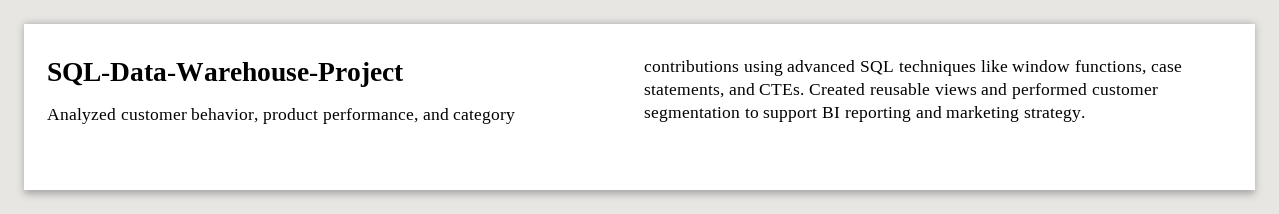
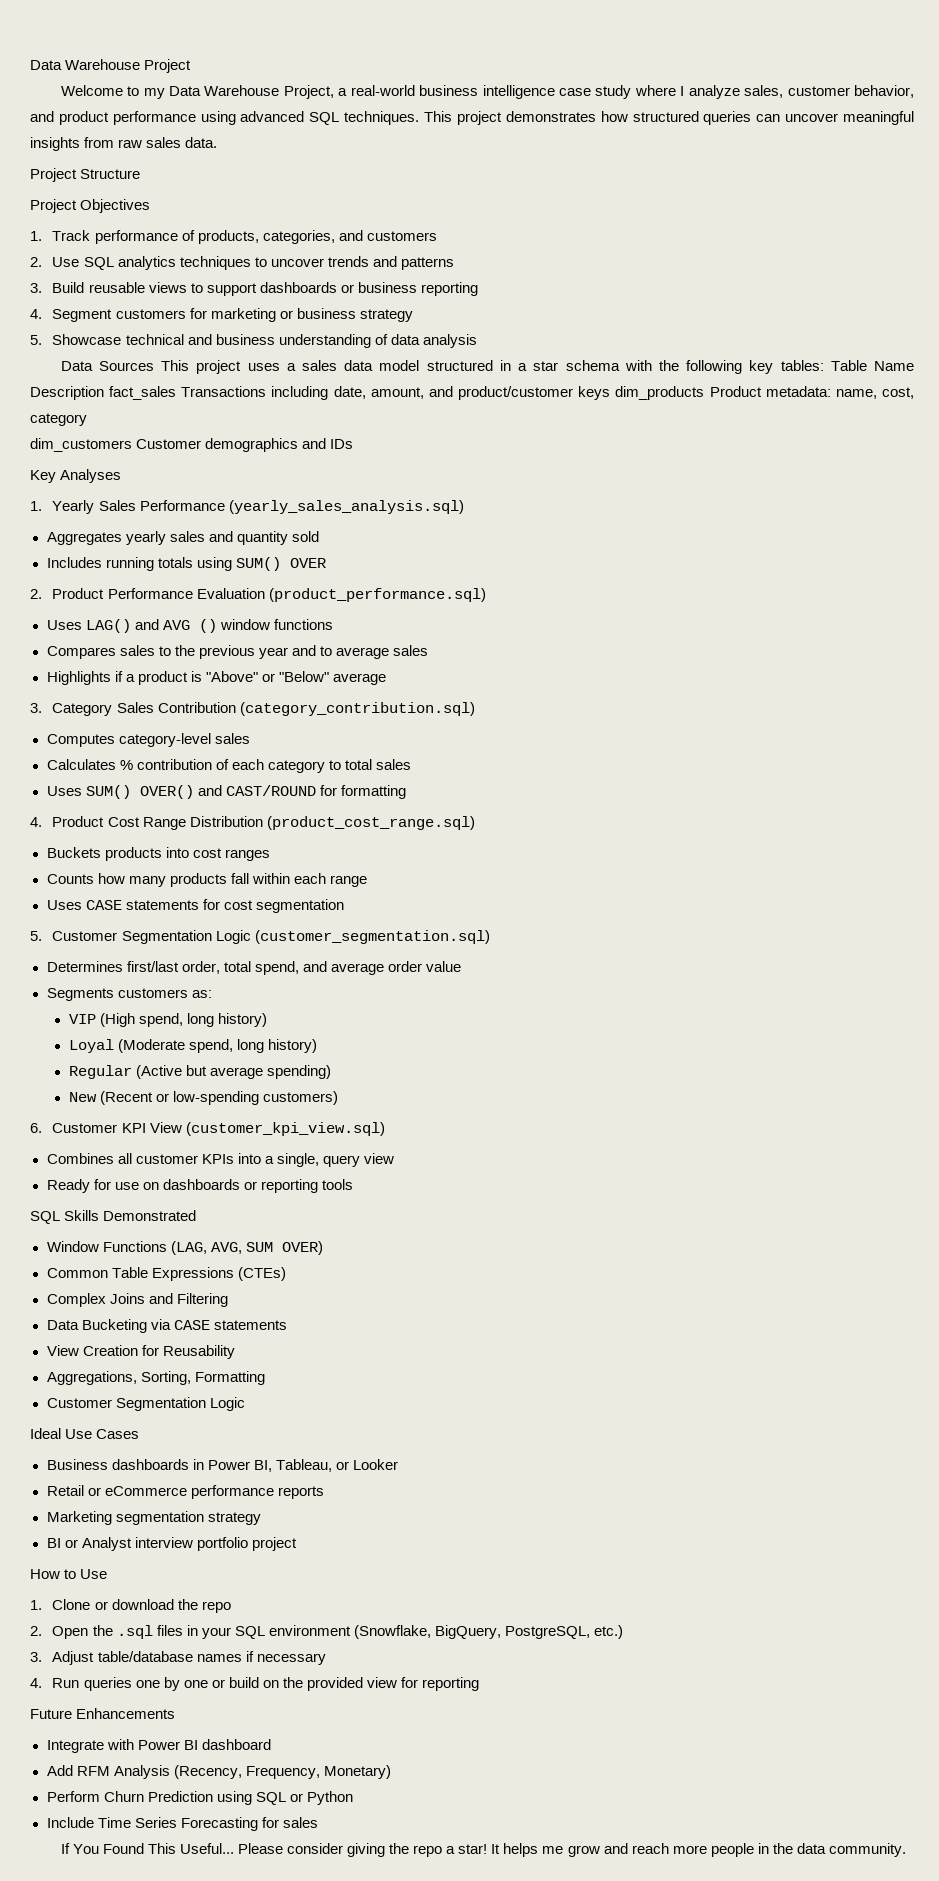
- SQL-Data-Warehouse-Project
- Analyzed customer behavior, product performance, and category contributions using advanced SQL techniques like window functions, case statements, and CTEs. Created reusable views and performed customer segmentation to support BI reporting and marketing strategy.
+ Data Warehouse Project
+ Welcome to my Data Warehouse Project, a real-world business intelligence case study where I analyze sales, customer behavior, and product performance using advanced SQL techniques. This project demonstrates how structured queries can uncover meaningful insights from raw sales data.
+ Project Structure
+ Project Objectives
+ 1. Track performance of products, categories, and customers
+ 2. Use SQL analytics techniques to uncover trends and patterns
+ 3. Build reusable views to support dashboards or business reporting
+ 4. Segment customers for marketing or business strategy
+ 5. Showcase technical and business understanding of data analysis
+ Data Sources This project uses a sales data model structured in a star schema with the following key tables: Table Name Description fact_sales Transactions including date, amount, and product/customer keys dim_products Product metadata: name, cost, category
+ dim_customers Customer demographics and IDs
+ Key Analyses
+ 1. Yearly Sales Performance (yearly_sales_analysis.sql)
+ Aggregates yearly sales and quantity sold
+ Includes running totals using SUM() OVER
+ 2. Product Performance Evaluation (product_performance.sql)
+ Uses LAG() and AVG () window functions
+ Compares sales to the previous year and to average sales
+ Highlights if a product is "Above" or "Below" average
+ 3. Category Sales Contribution (category_contribution.sql)
+ Computes category-level sales
+ Calculates % contribution of each category to total sales
+ Uses SUM() OVER() and CAST/ROUND for formatting
+ 4. Product Cost Range Distribution (product_cost_range.sql)
+ Buckets products into cost ranges
+ Counts how many products fall within each range
+ Uses CASE statements for cost segmentation
+ 5. Customer Segmentation Logic (customer_segmentation.sql)
+ Determines first/last order, total spend, and average order value
+ Segments customers as:
+ VIP (High spend, long history)
+ Loyal (Moderate spend, long history)
+ Regular (Active but average spending)
+ New (Recent or low-spending customers)
+ 6. Customer KPI View (customer_kpi_view.sql)
+ Combines all customer KPIs into a single, query view
+ Ready for use on dashboards or reporting tools
+ SQL Skills Demonstrated
+ Window Functions (LAG, AVG, SUM OVER)
+ Common Table Expressions (CTEs)
+ Complex Joins and Filtering
+ Data Bucketing via CASE statements
+ View Creation for Reusability
+ Aggregations, Sorting, Formatting
+ Customer Segmentation Logic
+ Ideal Use Cases
+ Business dashboards in Power BI, Tableau, or Looker
+ Retail or eCommerce performance reports
+ Marketing segmentation strategy
+ BI or Analyst interview portfolio project
+ How to Use
+ 1. Clone or download the repo
+ 2. Open the .sql files in your SQL environment (Snowflake, BigQuery, PostgreSQL, etc.)
+ 3. Adjust table/database names if necessary
+ 4. Run queries one by one or build on the provided view for reporting
+ Future Enhancements
+ Integrate with Power BI dashboard
+ Add RFM Analysis (Recency, Frequency, Monetary)
+ Perform Churn Prediction using SQL or Python
+ Include Time Series Forecasting for sales
+ If You Found This Useful... Please consider giving the repo a star! It helps me grow and reach more people in the data community.

